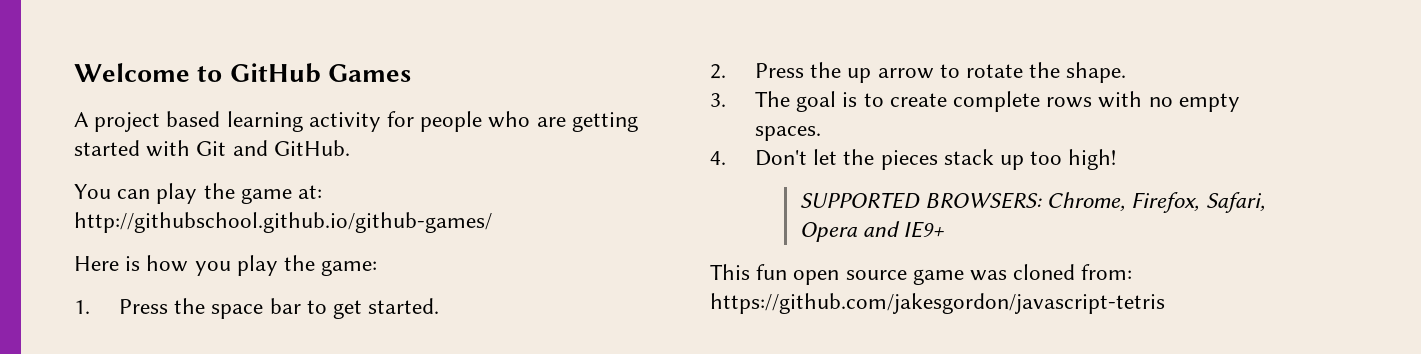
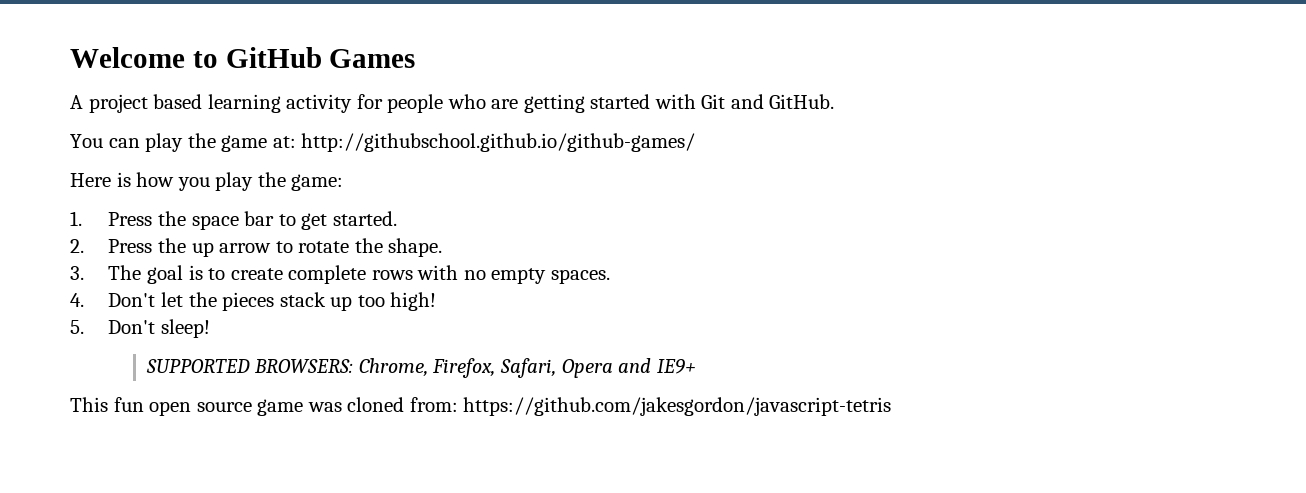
+ 5. Don't sleep!

